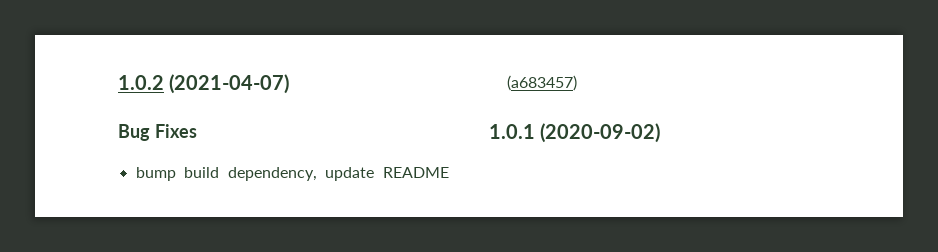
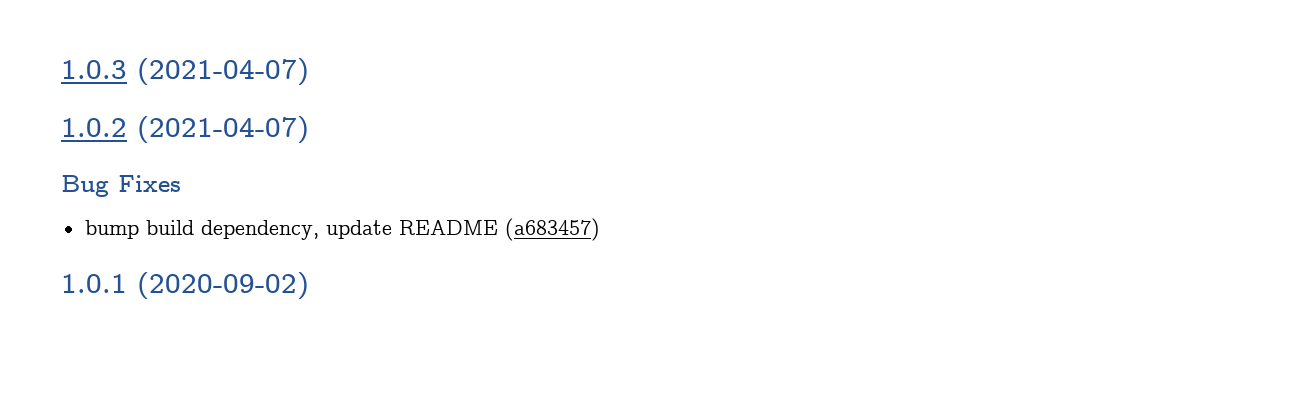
+ 1.0.3 (2021-04-07)

